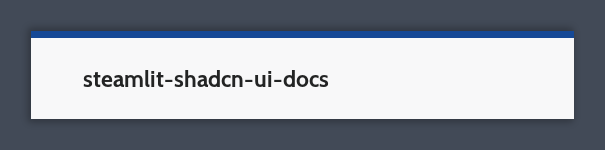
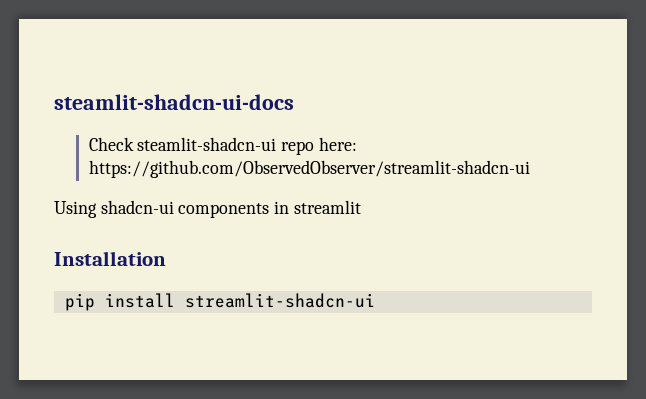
+ Check steamlit-shadcn-ui repo here: https://github.com/ObservedObserver/streamlit-shadcn-ui
+ Using shadcn-ui components in streamlit
+ Installation
+ pip install streamlit-shadcn-ui

